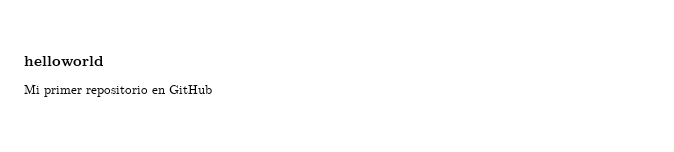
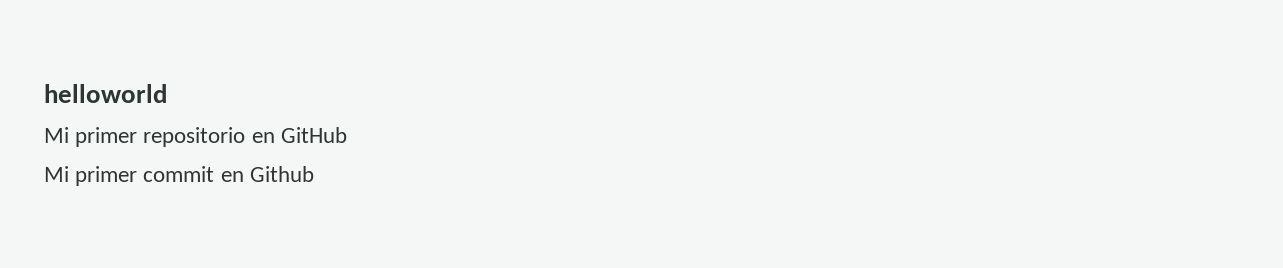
+ Mi primer commit en Github

